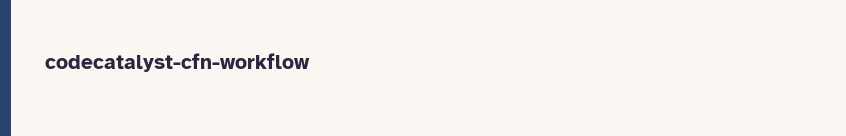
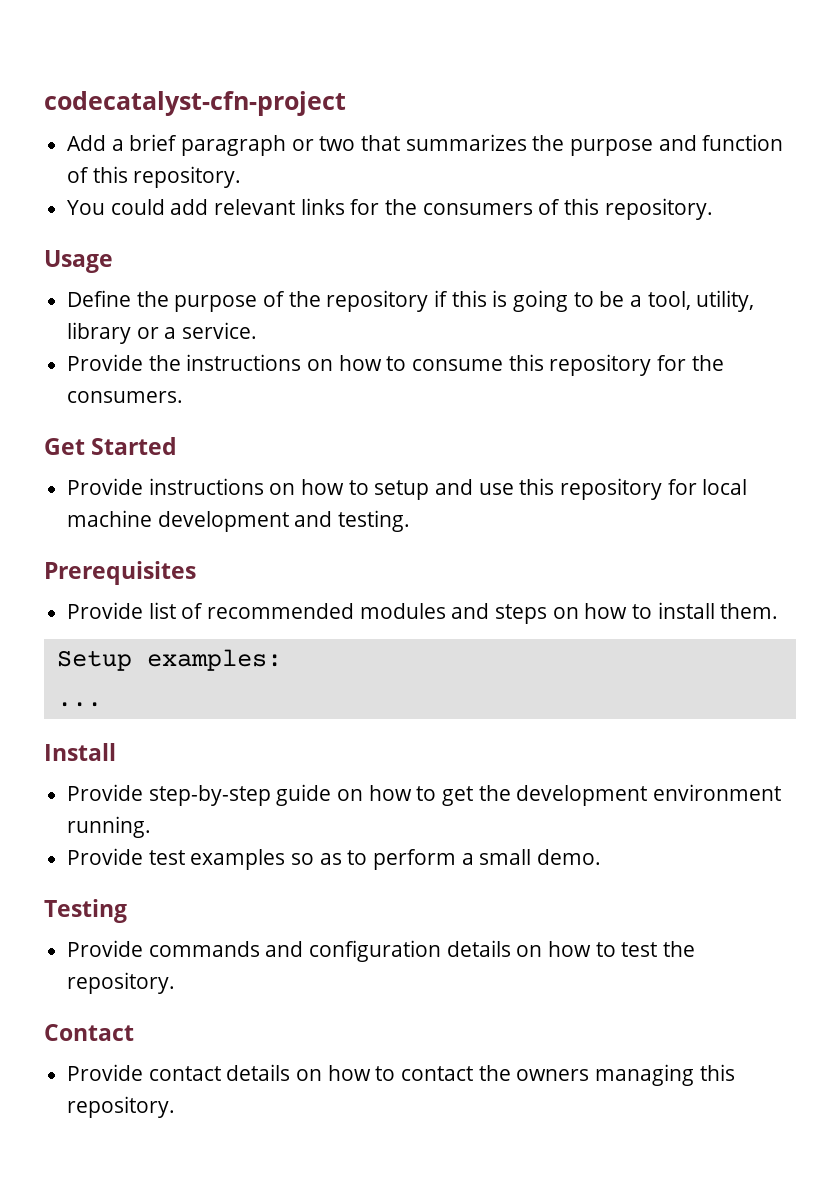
- codecatalyst-cfn-workflow
+ codecatalyst-cfn-project
+ Add a brief paragraph or two that summarizes the purpose and function of this repository.
+ You could add relevant links for the consumers of this repository.
+ Usage
+ Define the purpose of the repository if this is going to be a tool, utility, library or a service.
+ Provide the instructions on how to consume this repository for the consumers.
+ Get Started
+ Provide instructions on how to setup and use this repository for local machine development and testing.
+ Prerequisites
+ Provide list of recommended modules and steps on how to install them.
+ Setup examples:
+ ...
+ Install
+ Provide step-by-step guide on how to get the development environment running.
+ Provide test examples so as to perform a small demo.
+ Testing
+ Provide commands and configuration details on how to test the repository.
+ Contact
+ Provide contact details on how to contact the owners managing this repository.

